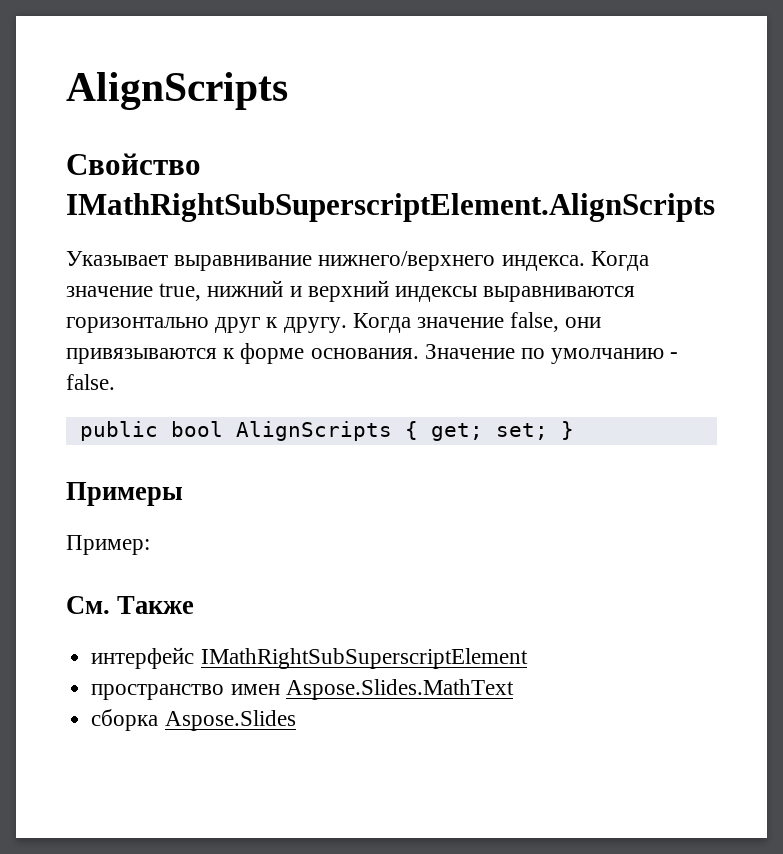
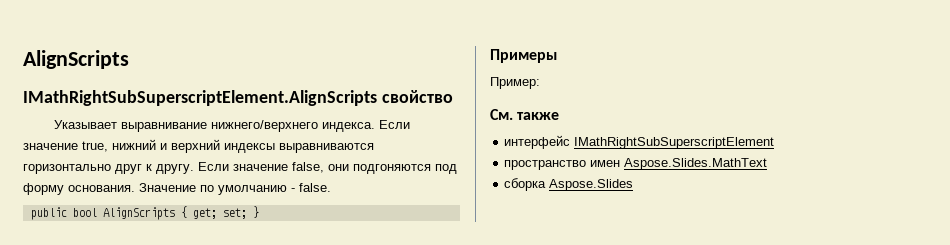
- Свойство IMathRightSubSuperscriptElement.AlignScripts
+ IMathRightSubSuperscriptElement.AlignScripts свойство
- Когда значение true, нижний и верхний индексы выравниваются горизонтально друг к другу.
+ Если значение true, нижний и верхний индексы выравниваются горизонтально друг к другу.
- Когда значение false, они привязываются к форме основания.
+ Если значение false, они подгоняются под форму основания.
- См. Также
+ См. также

